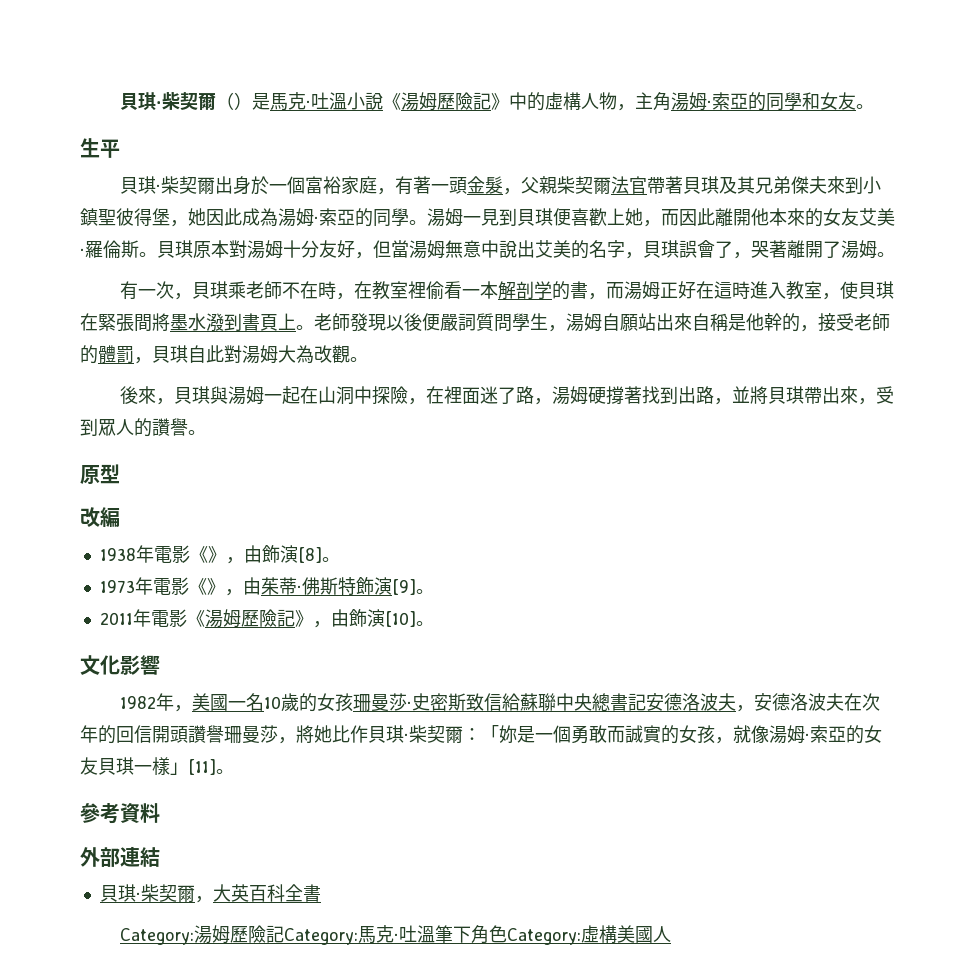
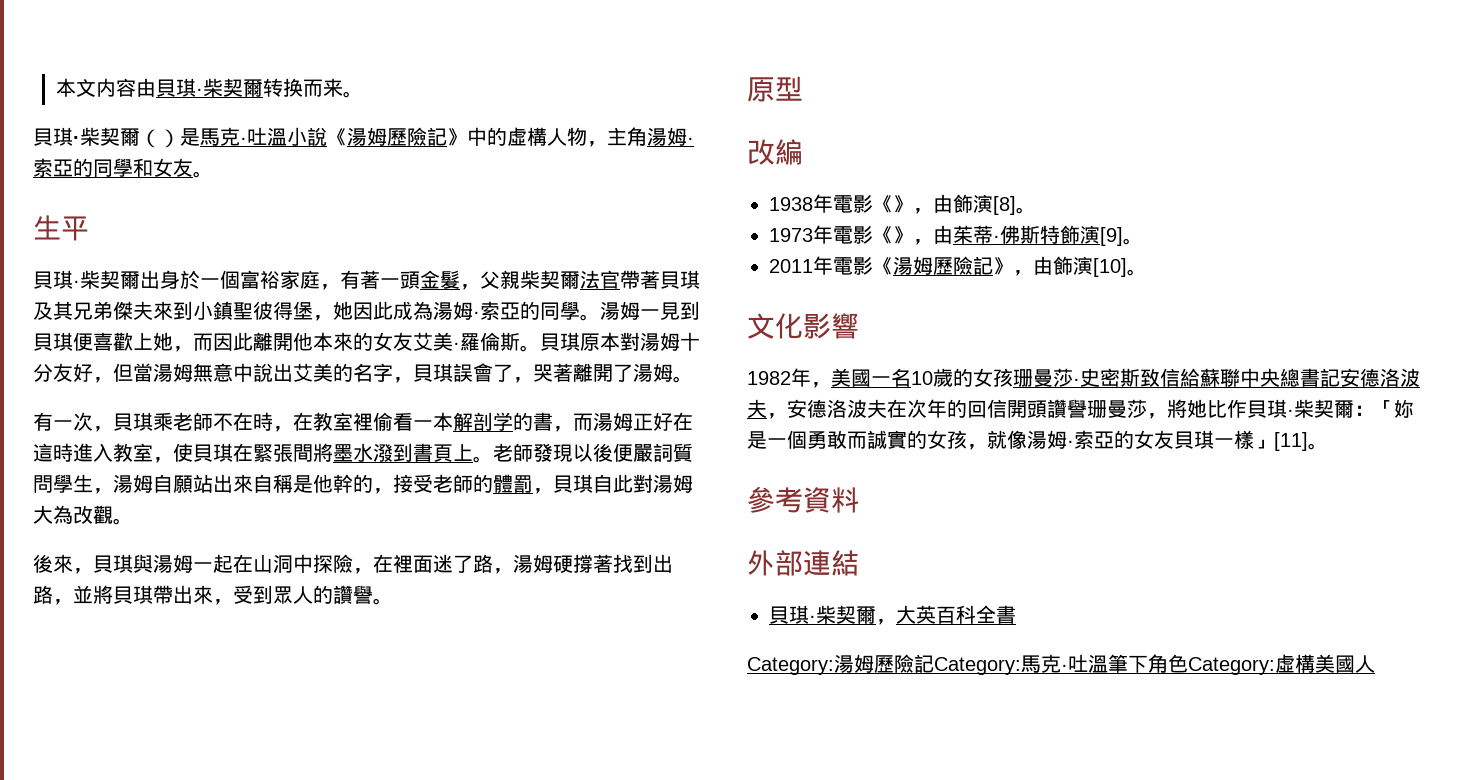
+ 本文内容由貝琪·柴契爾转换而来。

